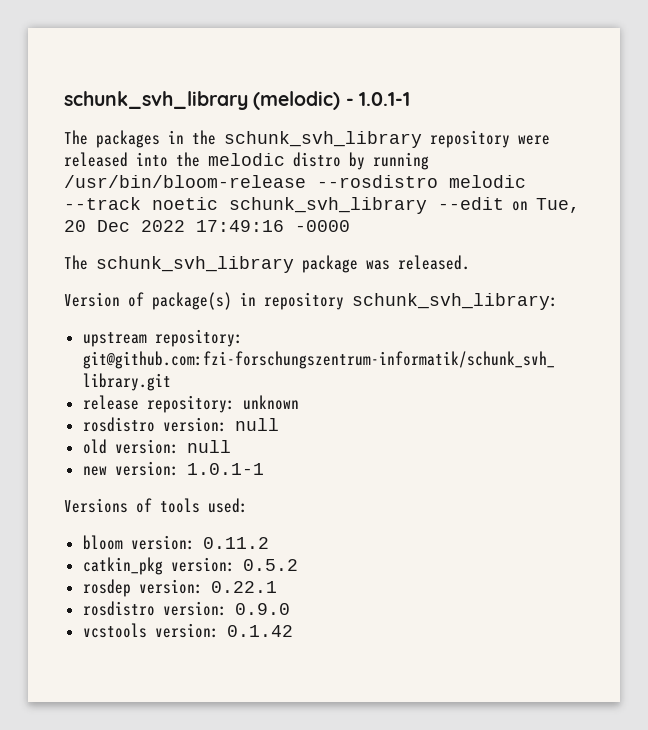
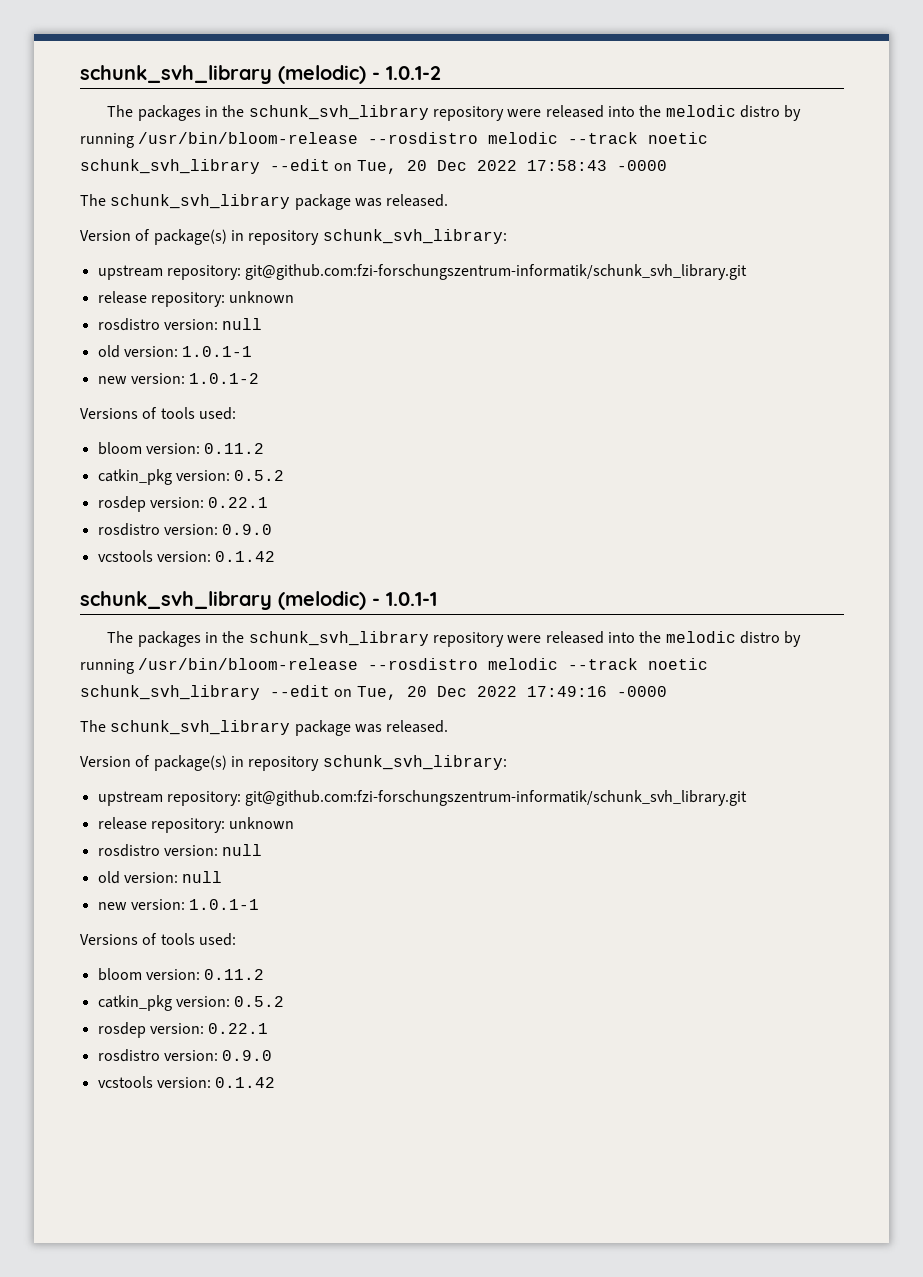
+ schunk_svh_library (melodic) - 1.0.1-2
+ The packages in the schunk_svh_library repository were released into the melodic distro by running /usr/bin/bloom-release --rosdistro melodic --track noetic schunk_svh_library --edit on Tue, 20 Dec 2022 17:58:43 -0000
+ The schunk_svh_library package was released.
+ Version of package(s) in repository schunk_svh_library:
+ upstream repository: git@github.com:fzi-forschungszentrum-informatik/schunk_svh_library.git
+ release repository: unknown
+ rosdistro version: null
+ old version: 1.0.1-1
+ new version: 1.0.1-2
+ Versions of tools used:
+ bloom version: 0.11.2
+ catkin_pkg version: 0.5.2
+ rosdep version: 0.22.1
+ rosdistro version: 0.9.0
+ vcstools version: 0.1.42

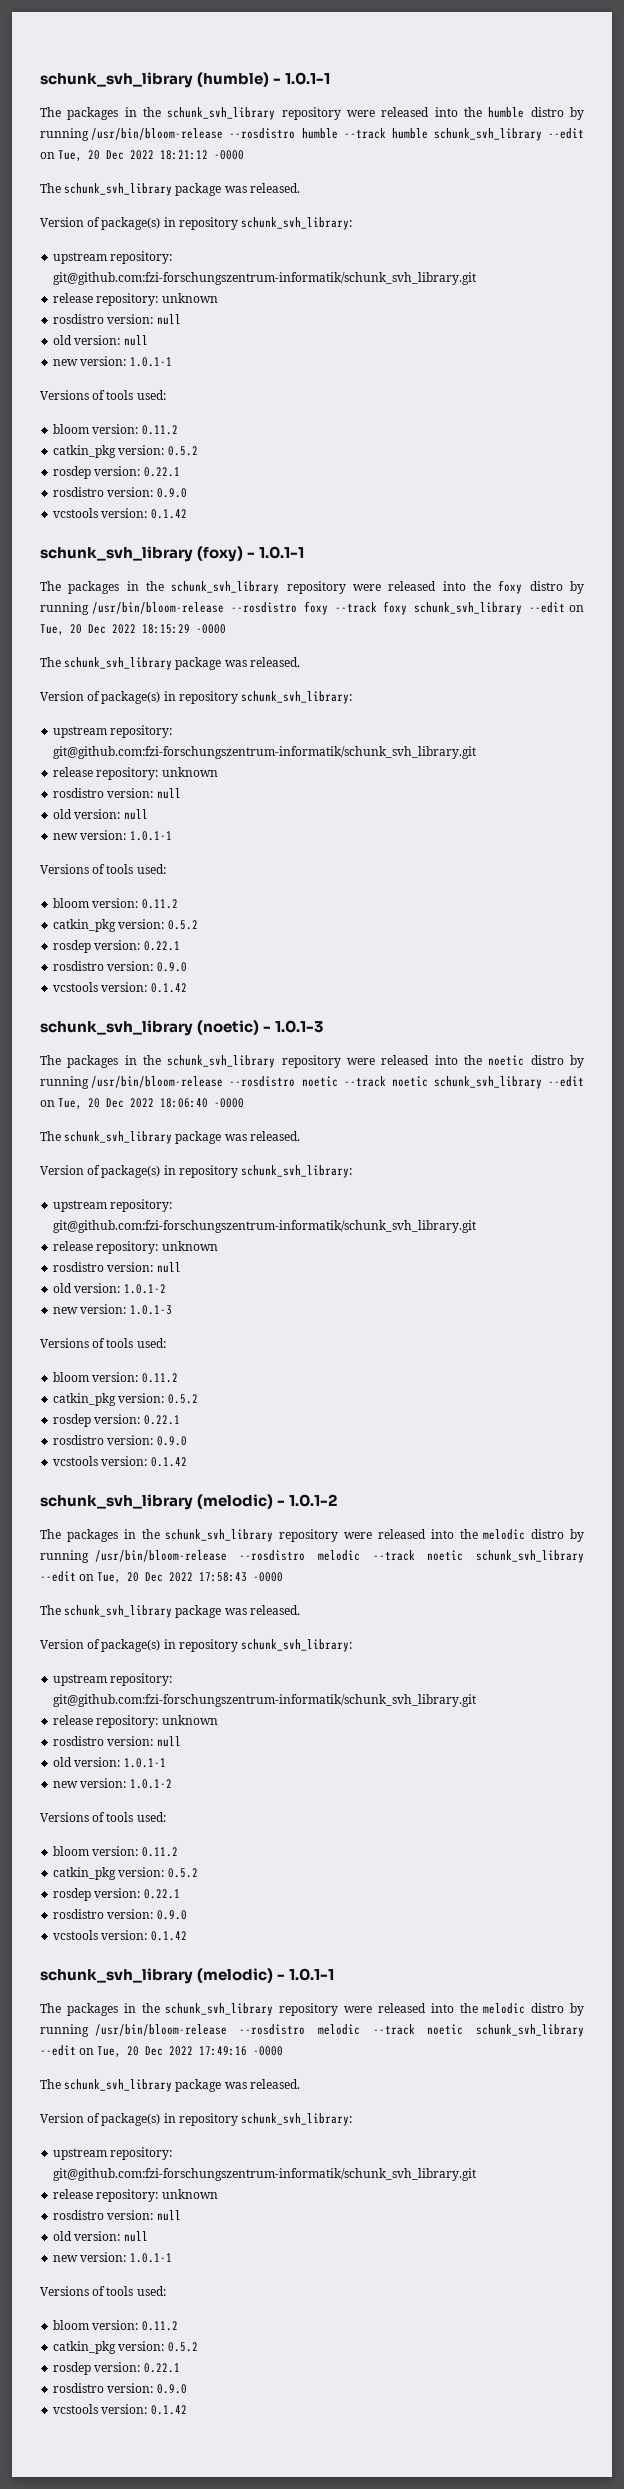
+ schunk_svh_library (humble) - 1.0.1-1
+ The packages in the schunk_svh_library repository were released into the humble distro by running /usr/bin/bloom-release --rosdistro humble --track humble schunk_svh_library --edit on Tue, 20 Dec 2022 18:21:12 -0000
+ The schunk_svh_library package was released.
+ Version of package(s) in repository schunk_svh_library:
+ upstream repository: git@github.com:fzi-forschungszentrum-informatik/schunk_svh_library.git
+ release repository: unknown
+ rosdistro version: null
+ old version: null
+ new version: 1.0.1-1
+ Versions of tools used:
+ bloom version: 0.11.2
+ catkin_pkg version: 0.5.2
+ rosdep version: 0.22.1
+ rosdistro version: 0.9.0
+ vcstools version: 0.1.42
+ schunk_svh_library (foxy) - 1.0.1-1
+ The packages in the schunk_svh_library repository were released into the foxy distro by running /usr/bin/bloom-release --rosdistro foxy --track foxy schunk_svh_library --edit on Tue, 20 Dec 2022 18:15:29 -0000
+ The schunk_svh_library package was released.
+ Version of package(s) in repository schunk_svh_library:
+ upstream repository: git@github.com:fzi-forschungszentrum-informatik/schunk_svh_library.git
+ release repository: unknown
+ rosdistro version: null
+ old version: null
+ new version: 1.0.1-1
+ Versions of tools used:
+ bloom version: 0.11.2
+ catkin_pkg version: 0.5.2
+ rosdep version: 0.22.1
+ rosdistro version: 0.9.0
+ vcstools version: 0.1.42
+ schunk_svh_library (noetic) - 1.0.1-3
+ The packages in the schunk_svh_library repository were released into the noetic distro by running /usr/bin/bloom-release --rosdistro noetic --track noetic schunk_svh_library --edit on Tue, 20 Dec 2022 18:06:40 -0000
+ The schunk_svh_library package was released.
+ Version of package(s) in repository schunk_svh_library:
+ upstream repository: git@github.com:fzi-forschungszentrum-informatik/schunk_svh_library.git
+ release repository: unknown
+ rosdistro version: null
+ old version: 1.0.1-2
+ new version: 1.0.1-3
+ Versions of tools used:
+ bloom version: 0.11.2
+ catkin_pkg version: 0.5.2
+ rosdep version: 0.22.1
+ rosdistro version: 0.9.0
+ vcstools version: 0.1.42

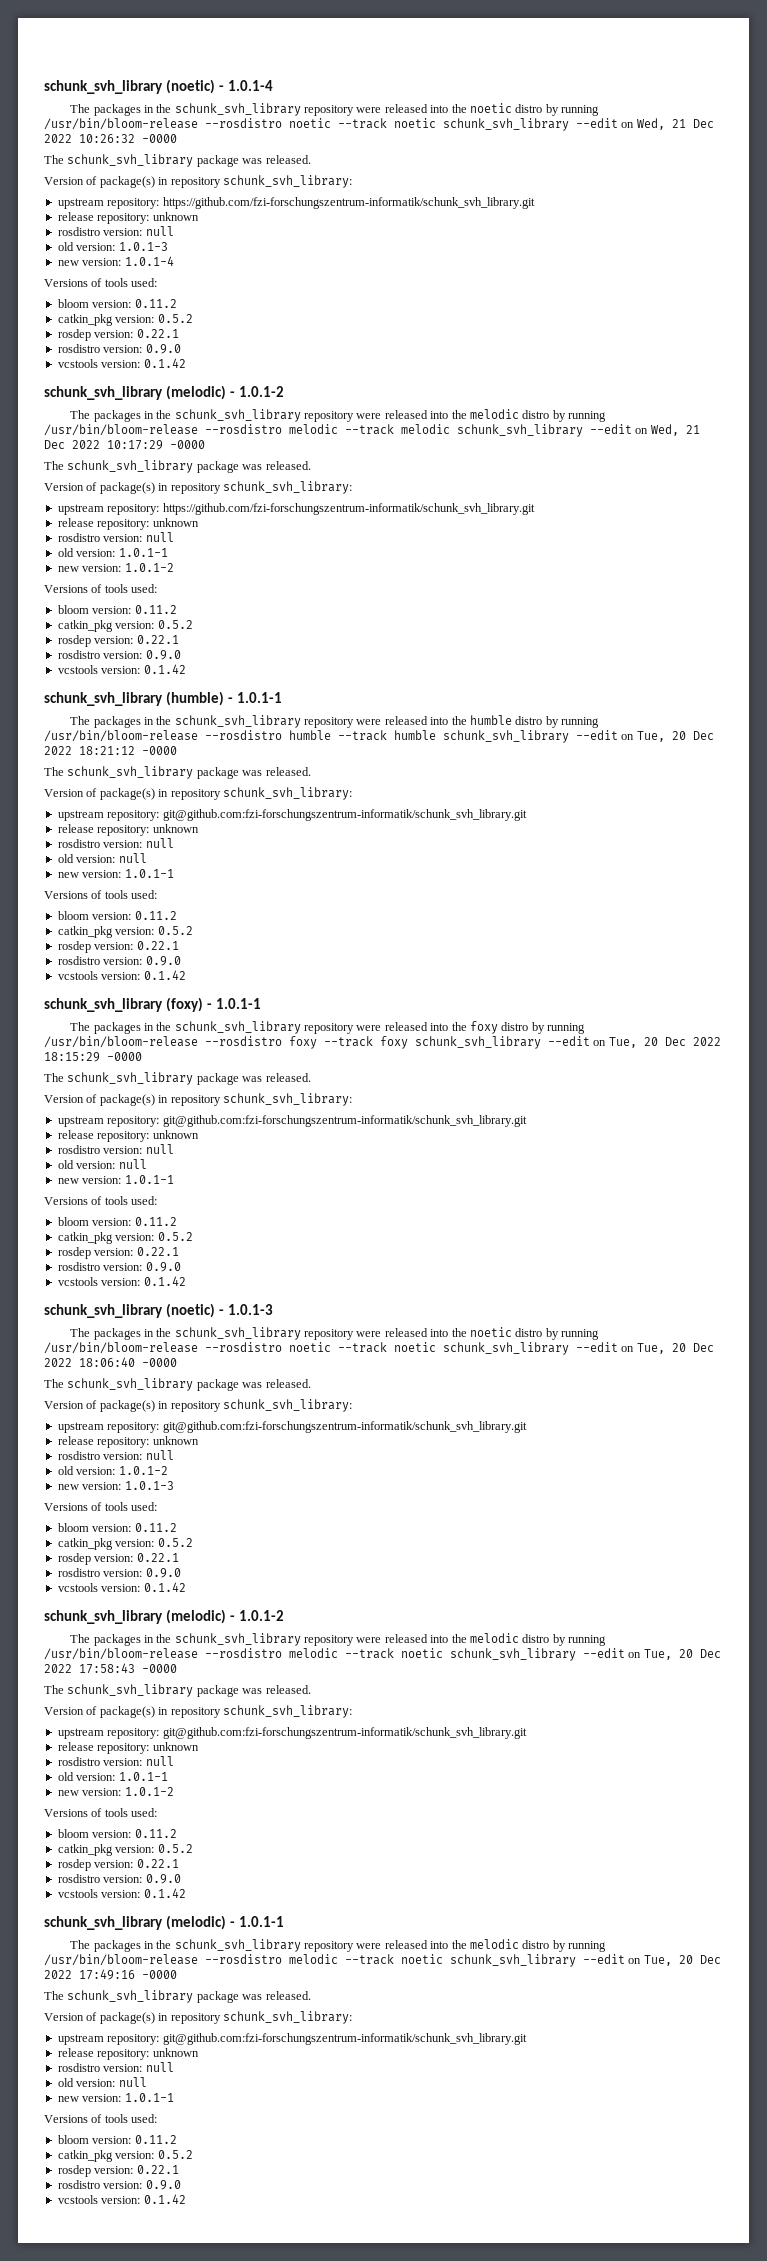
+ schunk_svh_library (noetic) - 1.0.1-4
+ The packages in the schunk_svh_library repository were released into the noetic distro by running /usr/bin/bloom-release --rosdistro noetic --track noetic schunk_svh_library --edit on Wed, 21 Dec 2022 10:26:32 -0000
+ The schunk_svh_library package was released.
+ Version of package(s) in repository schunk_svh_library:
+ upstream repository: https://github.com/fzi-forschungszentrum-informatik/schunk_svh_library.git
+ release repository: unknown
+ rosdistro version: null
+ old version: 1.0.1-3
+ new version: 1.0.1-4
+ Versions of tools used:
+ bloom version: 0.11.2
+ catkin_pkg version: 0.5.2
+ rosdep version: 0.22.1
+ rosdistro version: 0.9.0
+ vcstools version: 0.1.42
+ schunk_svh_library (melodic) - 1.0.1-2
+ The packages in the schunk_svh_library repository were released into the melodic distro by running /usr/bin/bloom-release --rosdistro melodic --track melodic schunk_svh_library --edit on Wed, 21 Dec 2022 10:17:29 -0000
+ The schunk_svh_library package was released.
+ Version of package(s) in repository schunk_svh_library:
+ upstream repository: https://github.com/fzi-forschungszentrum-informatik/schunk_svh_library.git
+ release repository: unknown
+ rosdistro version: null
+ old version: 1.0.1-1
+ new version: 1.0.1-2
+ Versions of tools used:
+ bloom version: 0.11.2
+ catkin_pkg version: 0.5.2
+ rosdep version: 0.22.1
+ rosdistro version: 0.9.0
+ vcstools version: 0.1.42

